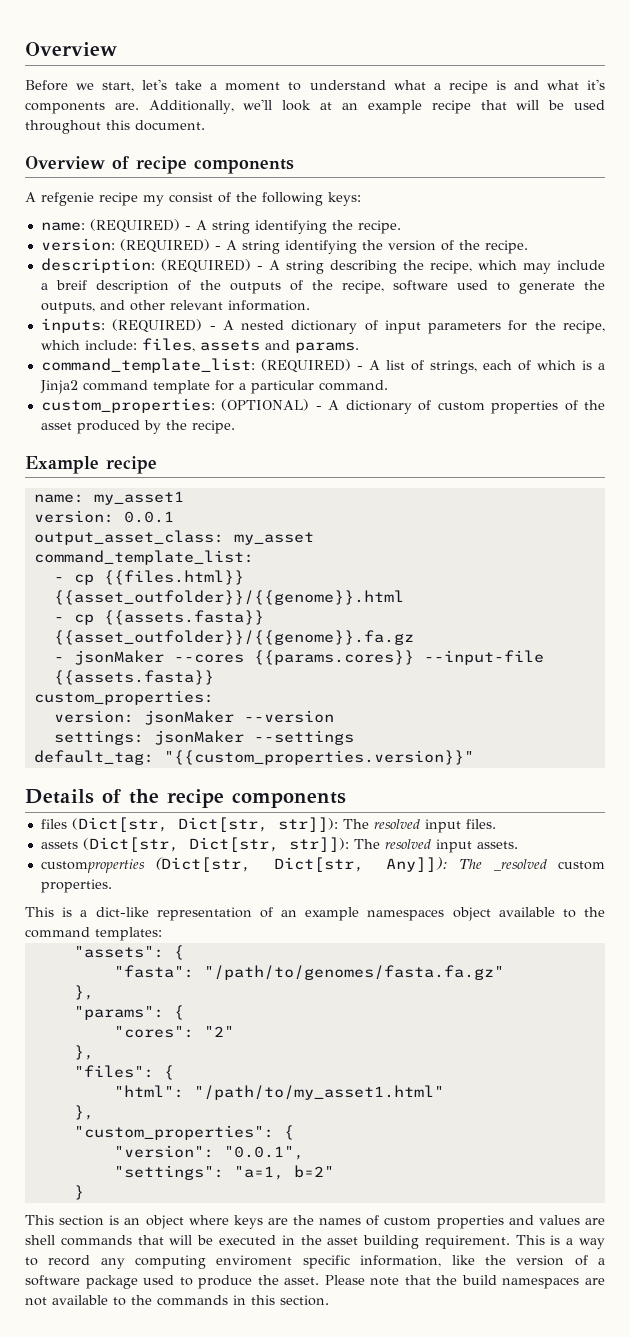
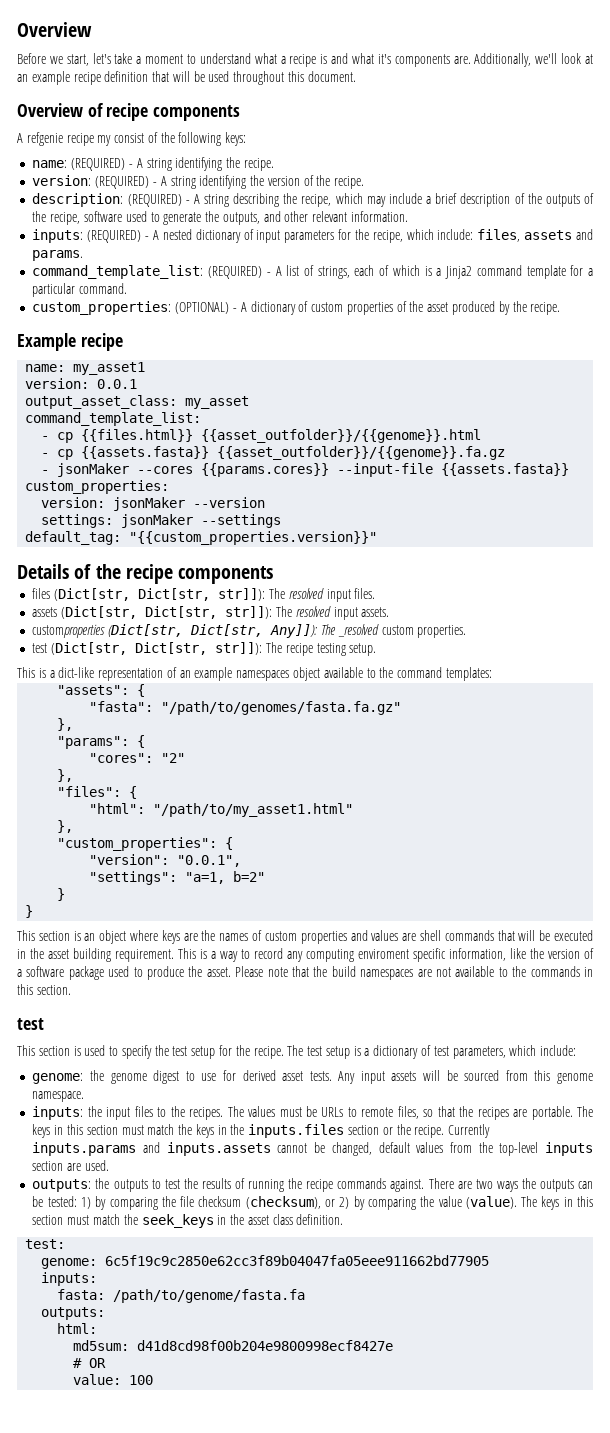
- Additionally, we'll look at an example recipe that will be used throughout this document.
+ Additionally, we'll look at an example recipe definition that will be used throughout this document.
- description: (REQUIRED) - A string describing the recipe, which may include a breif description of the outputs of the recipe, software used to generate the outputs, and other relevant information.
+ description: (REQUIRED) - A string describing the recipe, which may include a brief description of the outputs of the recipe, software used to generate the outputs, and other relevant information.
+ test (Dict[str, Dict[str, str]]): The recipe testing setup.
  "settings": "a=1, b=2"
+ }
  Please note that the build namespaces are not available to the commands in this section.
+ test
+ This section is used to specify the test setup for the recipe. The test setup is a dictionary of test parameters, which include:
+ genome: the genome digest to use for derived asset tests. Any input assets will be sourced from this genome namespace.
+ inputs: the input files to the recipes. The values must be URLs to remote files, so that the recipes are portable. The keys in this section must match the keys in the inputs.files section or the recipe. Currently inputs.params and inputs.assets cannot be changed, default values from the top-level inputs section are used.
+ outputs: the outputs to test the results of running the recipe commands against. There are two ways the outputs can be tested: 1) by comparing the file checksum (checksum), or 2) by comparing the value (value). The keys in this section must match the seek_keys in the asset class definition.
+ test:
+ genome: 6c5f19c9c2850e62cc3f89b04047fa05eee911662bd77905
+ inputs:
+ fasta: /path/to/genome/fasta.fa
+ outputs:
+ html:
+ md5sum: d41d8cd98f00b204e9800998ecf8427e
+ # OR
+ value: 100

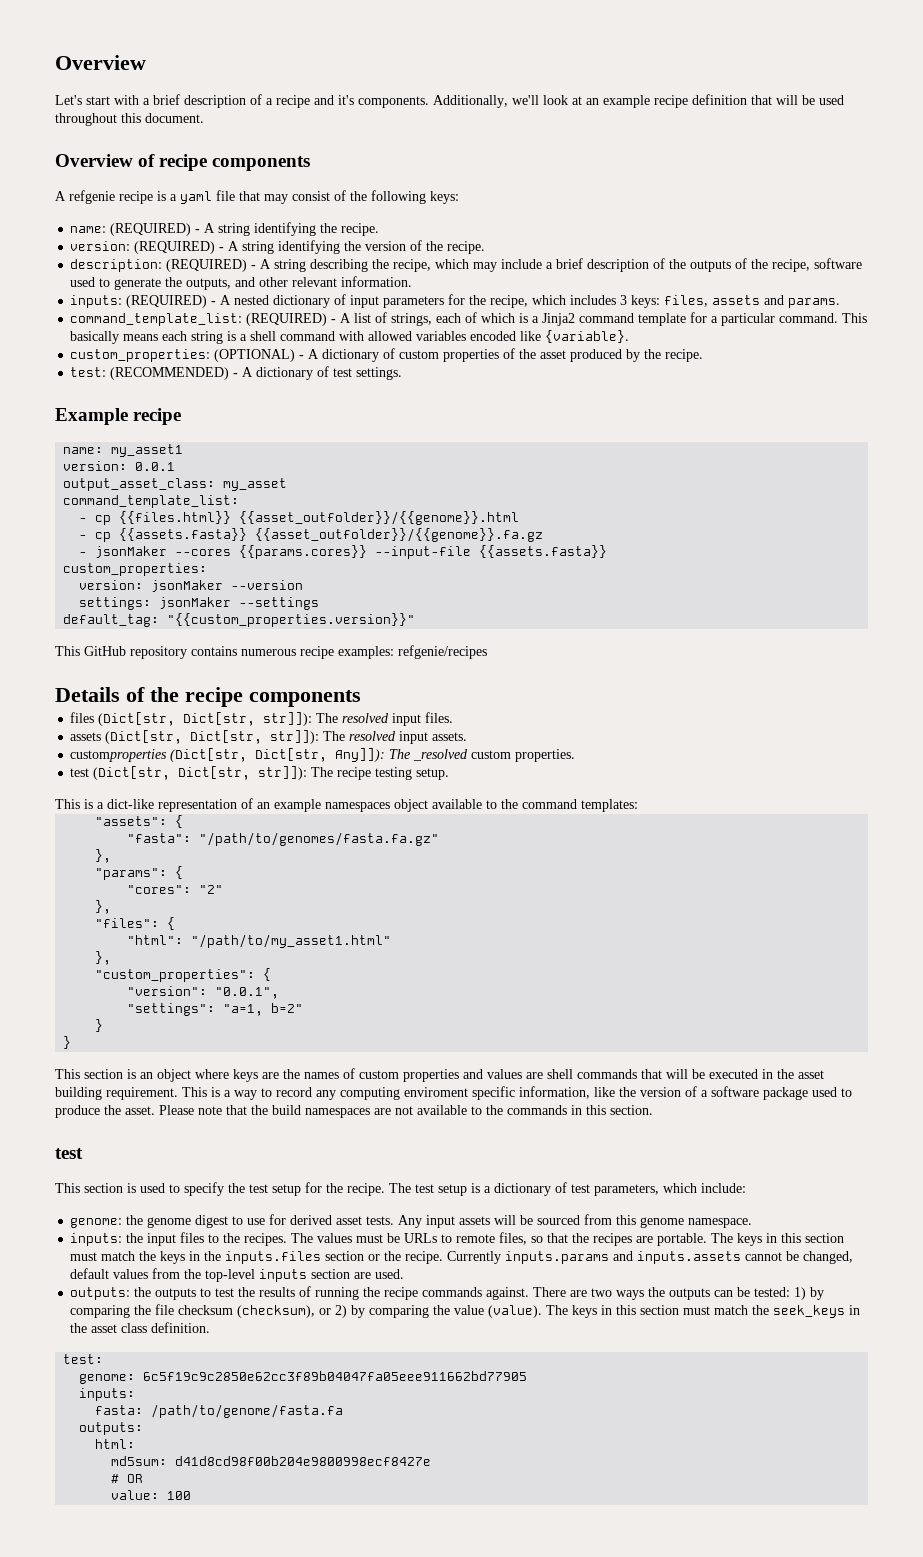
- Before we start, let's take a moment to understand what a recipe is and what it's components are.
+ Let's start with a brief description of a recipe and it's components.
- A refgenie recipe my consist of the following keys:
+ A refgenie recipe is a yaml file that may consist of the following keys:
- inputs: (REQUIRED) - A nested dictionary of input parameters for the recipe, which include: files, assets and params.
+ inputs: (REQUIRED) - A nested dictionary of input parameters for the recipe, which includes 3 keys: files, assets and params.
+ This basically means each string is a shell command with allowed variables encoded like {variable}.
+ test: (RECOMMENDED) - A dictionary of test settings.
+ This GitHub repository contains numerous recipe examples: refgenie/recipes

